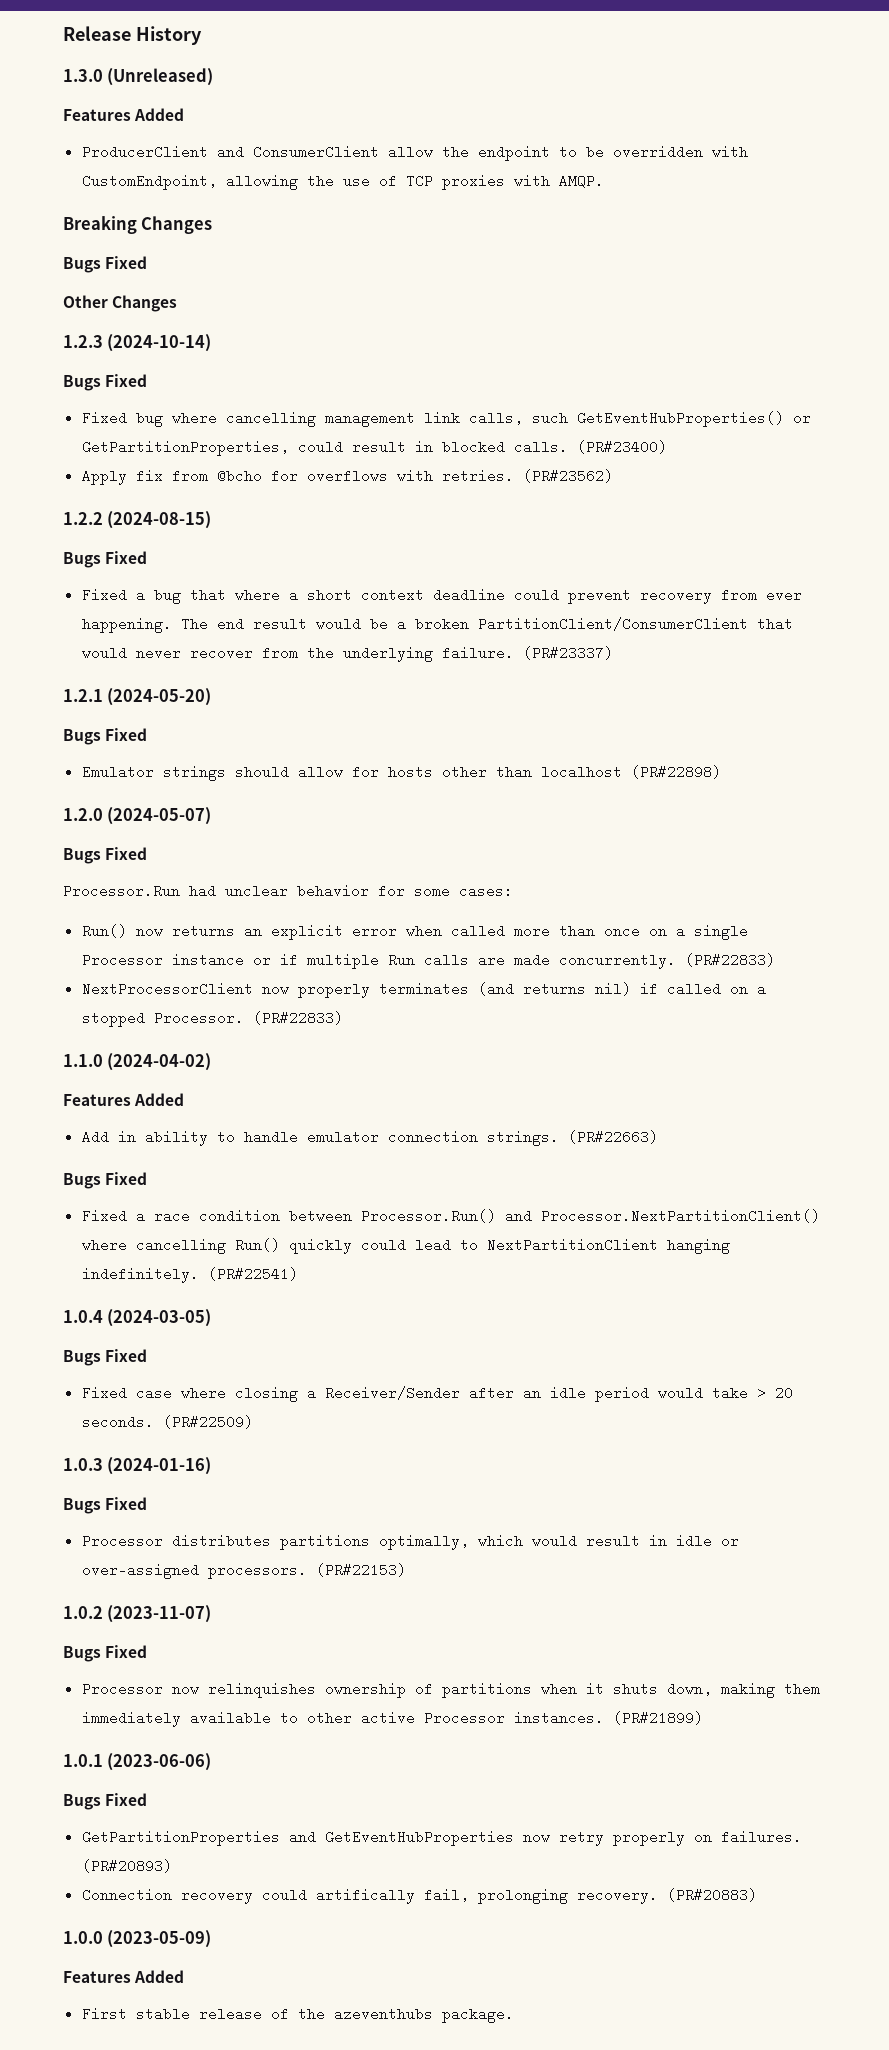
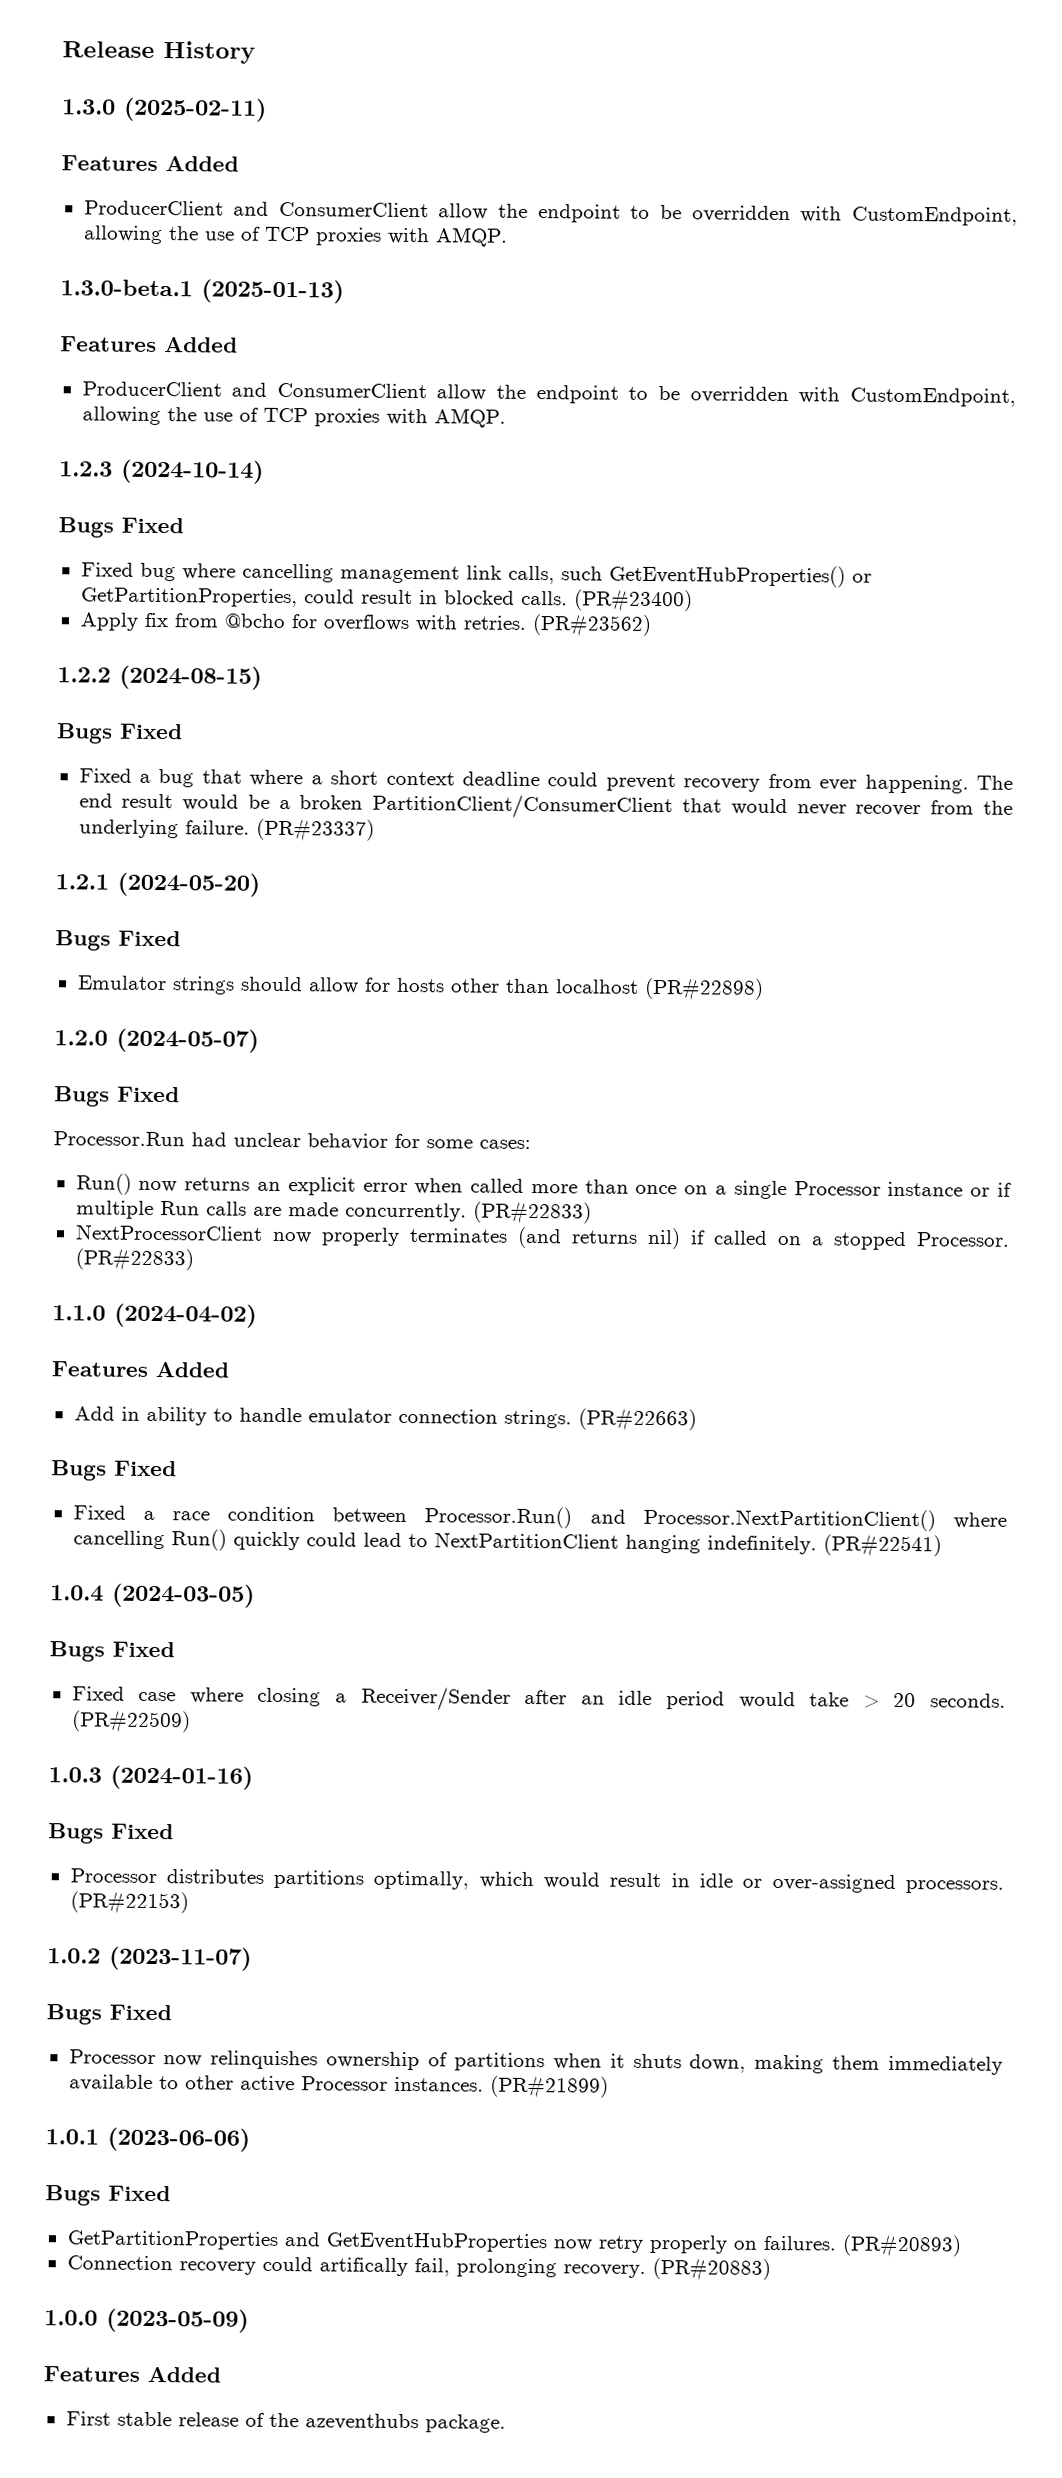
- 1.3.0 (Unreleased)
+ 1.3.0 (2025-02-11)
- Breaking Changes
- Bugs Fixed
- Other Changes
+ 1.3.0-beta.1 (2025-01-13)
+ Features Added
+ ProducerClient and ConsumerClient allow the endpoint to be overridden with CustomEndpoint, allowing the use of TCP proxies with AMQP.

